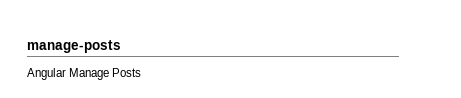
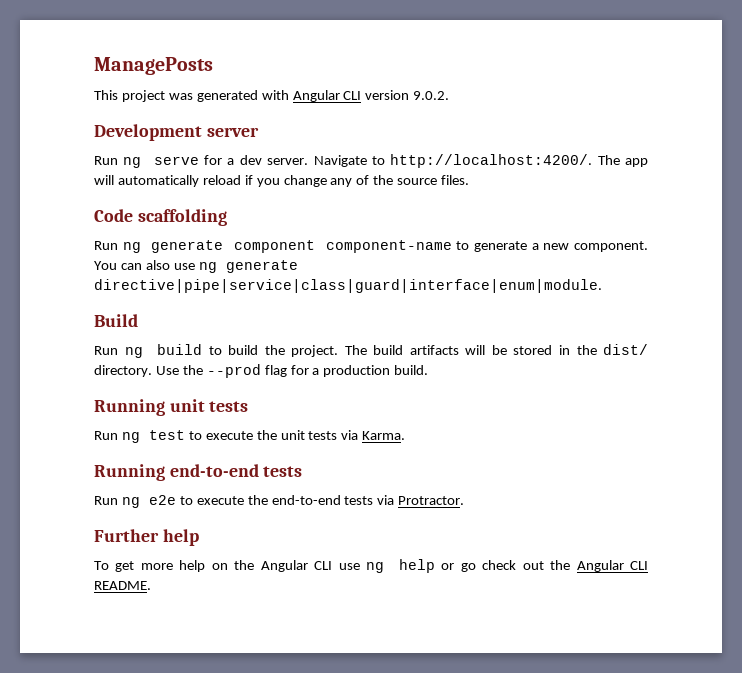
- manage-posts
- Angular Manage Posts
+ ManagePosts
+ This project was generated with Angular CLI version 9.0.2.
+ Development server
+ Run ng serve for a dev server. Navigate to http://localhost:4200/. The app will automatically reload if you change any of the source files.
+ Code scaffolding
+ Run ng generate component component-name to generate a new component. You can also use ng generate directive|pipe|service|class|guard|interface|enum|module.
+ Build
+ Run ng build to build the project. The build artifacts will be stored in the dist/ directory. Use the --prod flag for a production build.
+ Running unit tests
+ Run ng test to execute the unit tests via Karma.
+ Running end-to-end tests
+ Run ng e2e to execute the end-to-end tests via Protractor.
+ Further help
+ To get more help on the Angular CLI use ng help or go check out the Angular CLI README.

